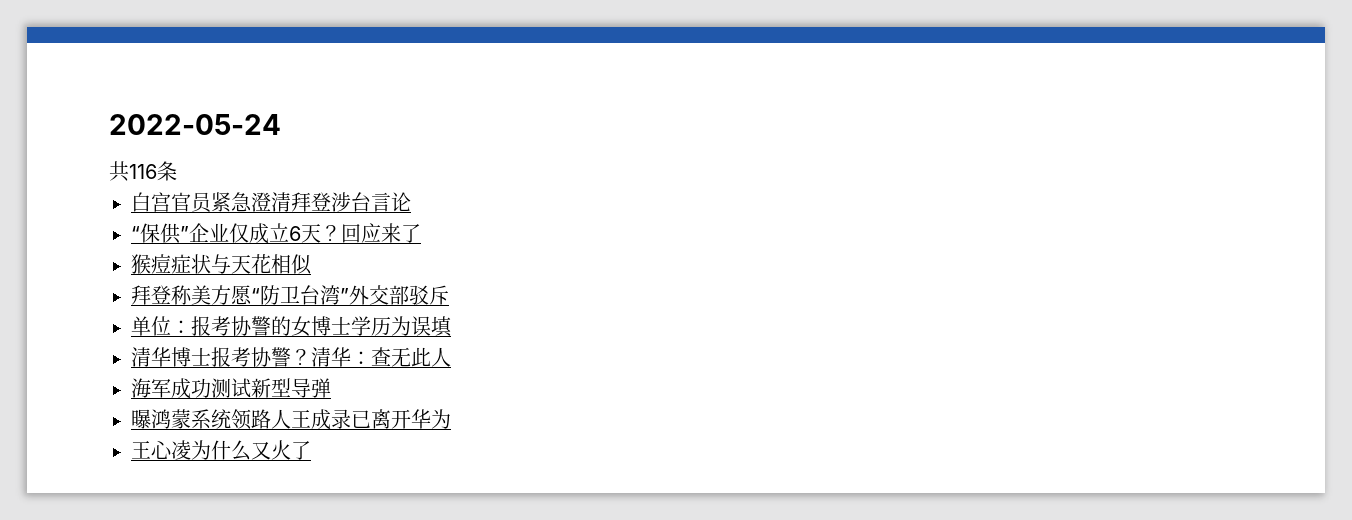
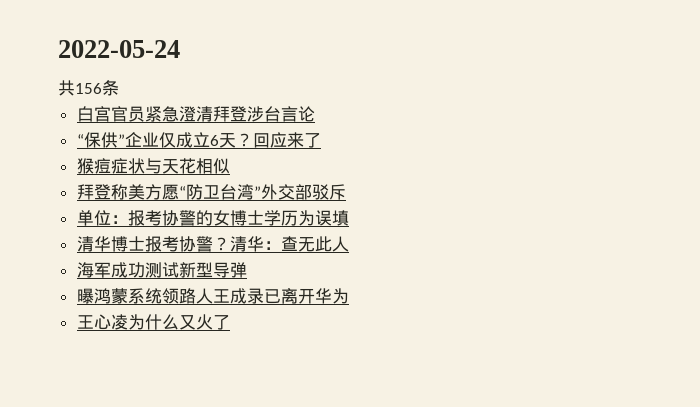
- 共116条
+ 共156条

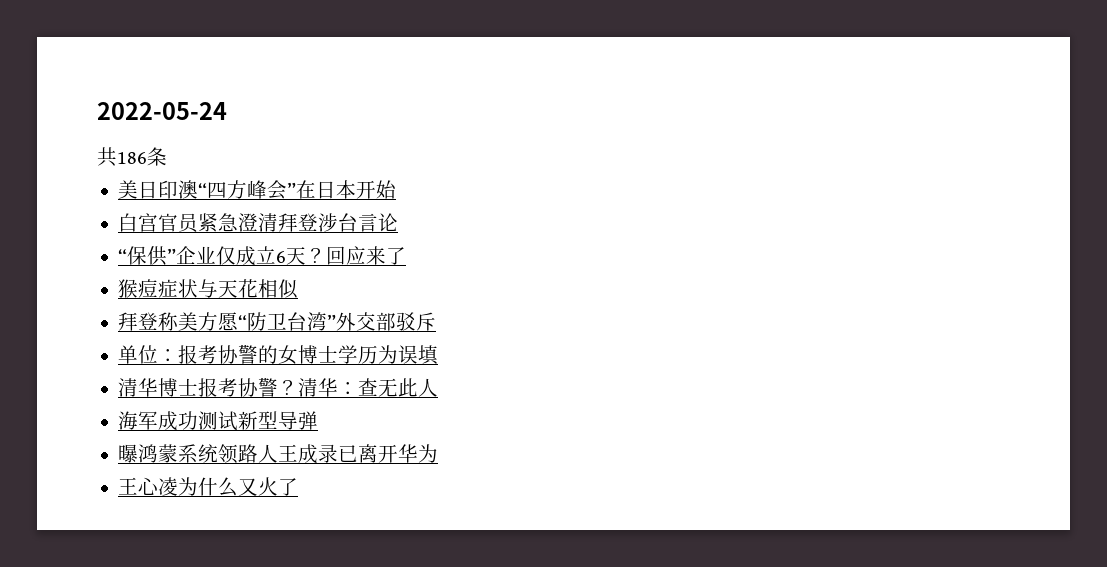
- 共156条
+ 共186条
+ 美日印澳“四方峰会”在日本开始

